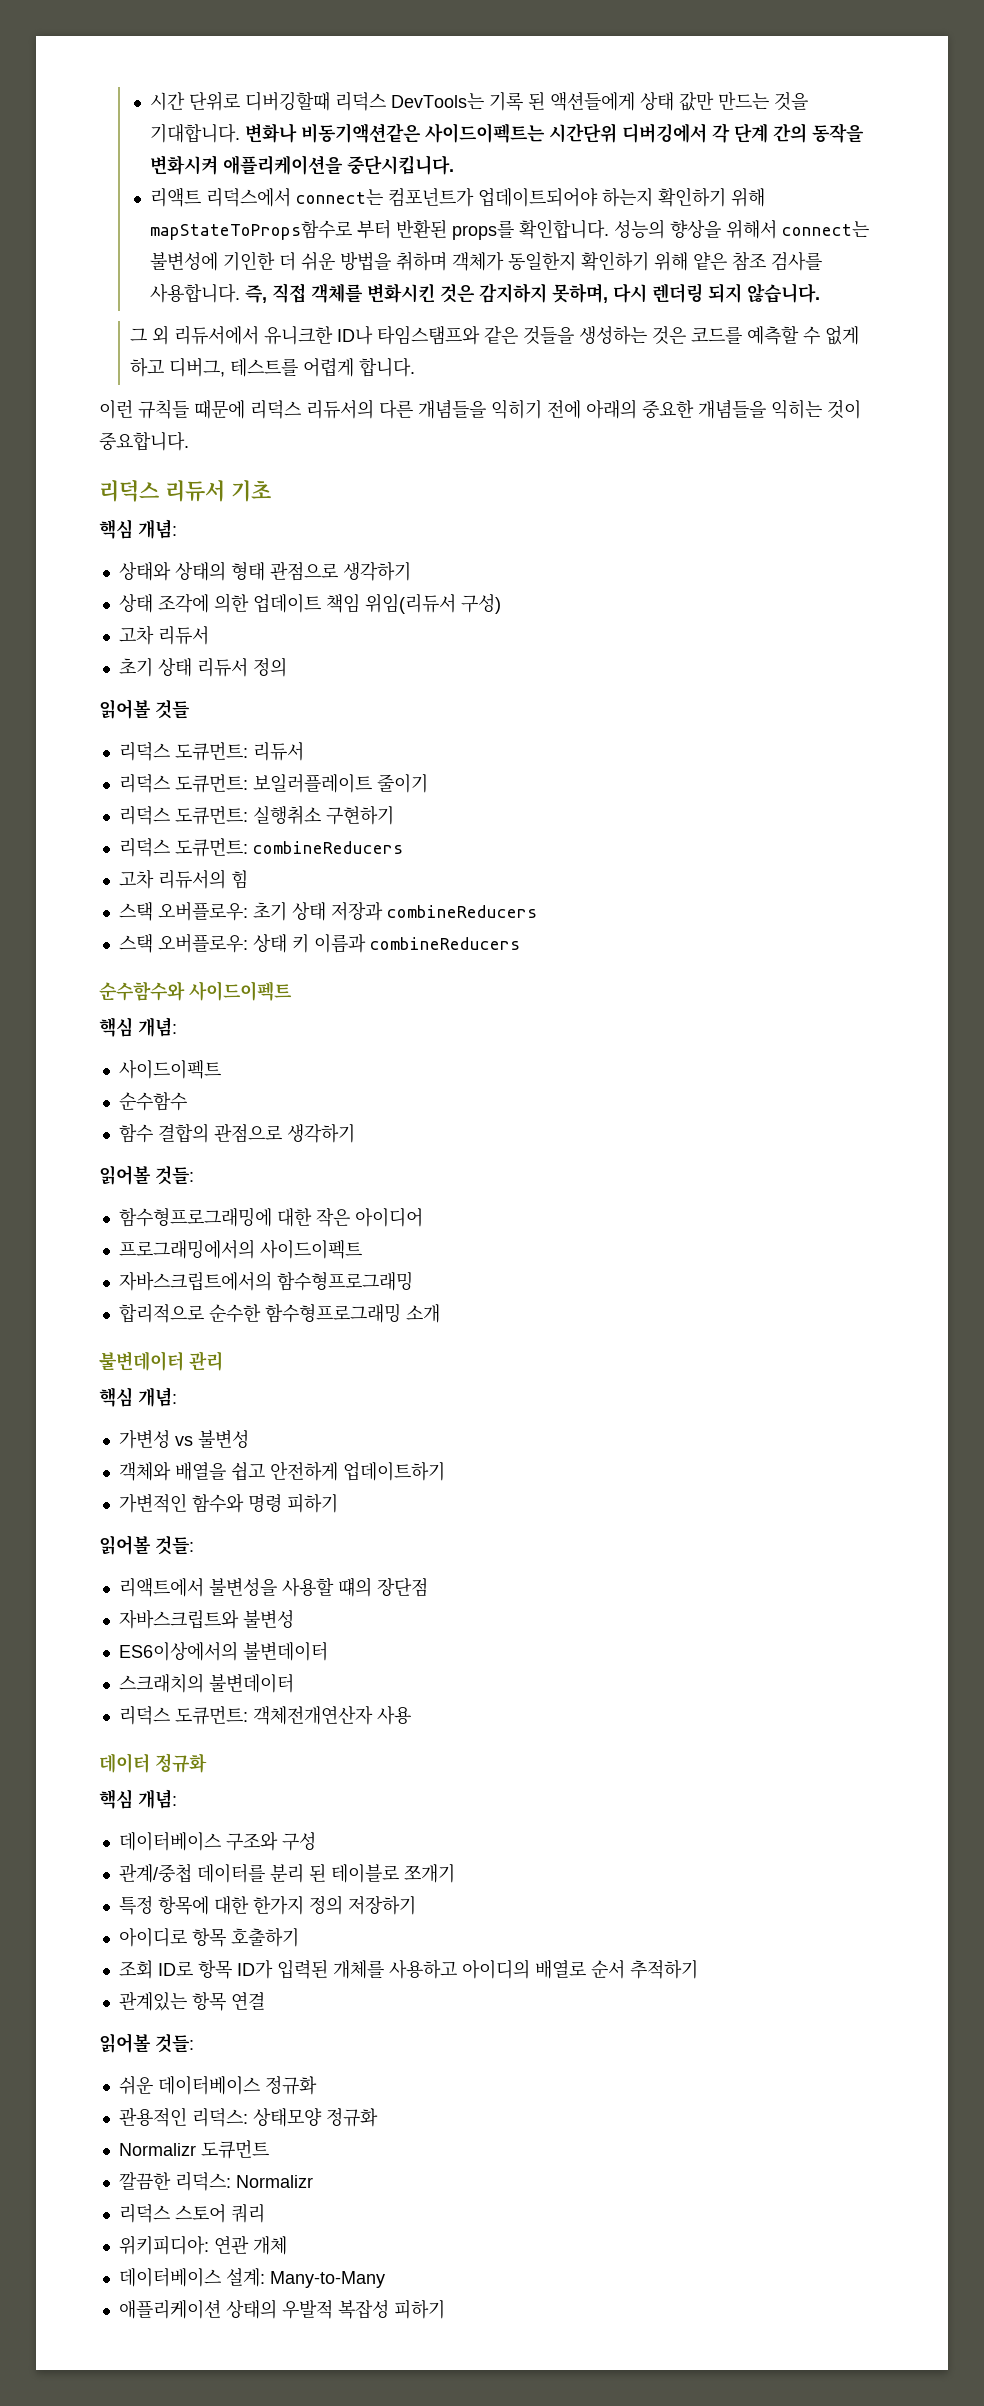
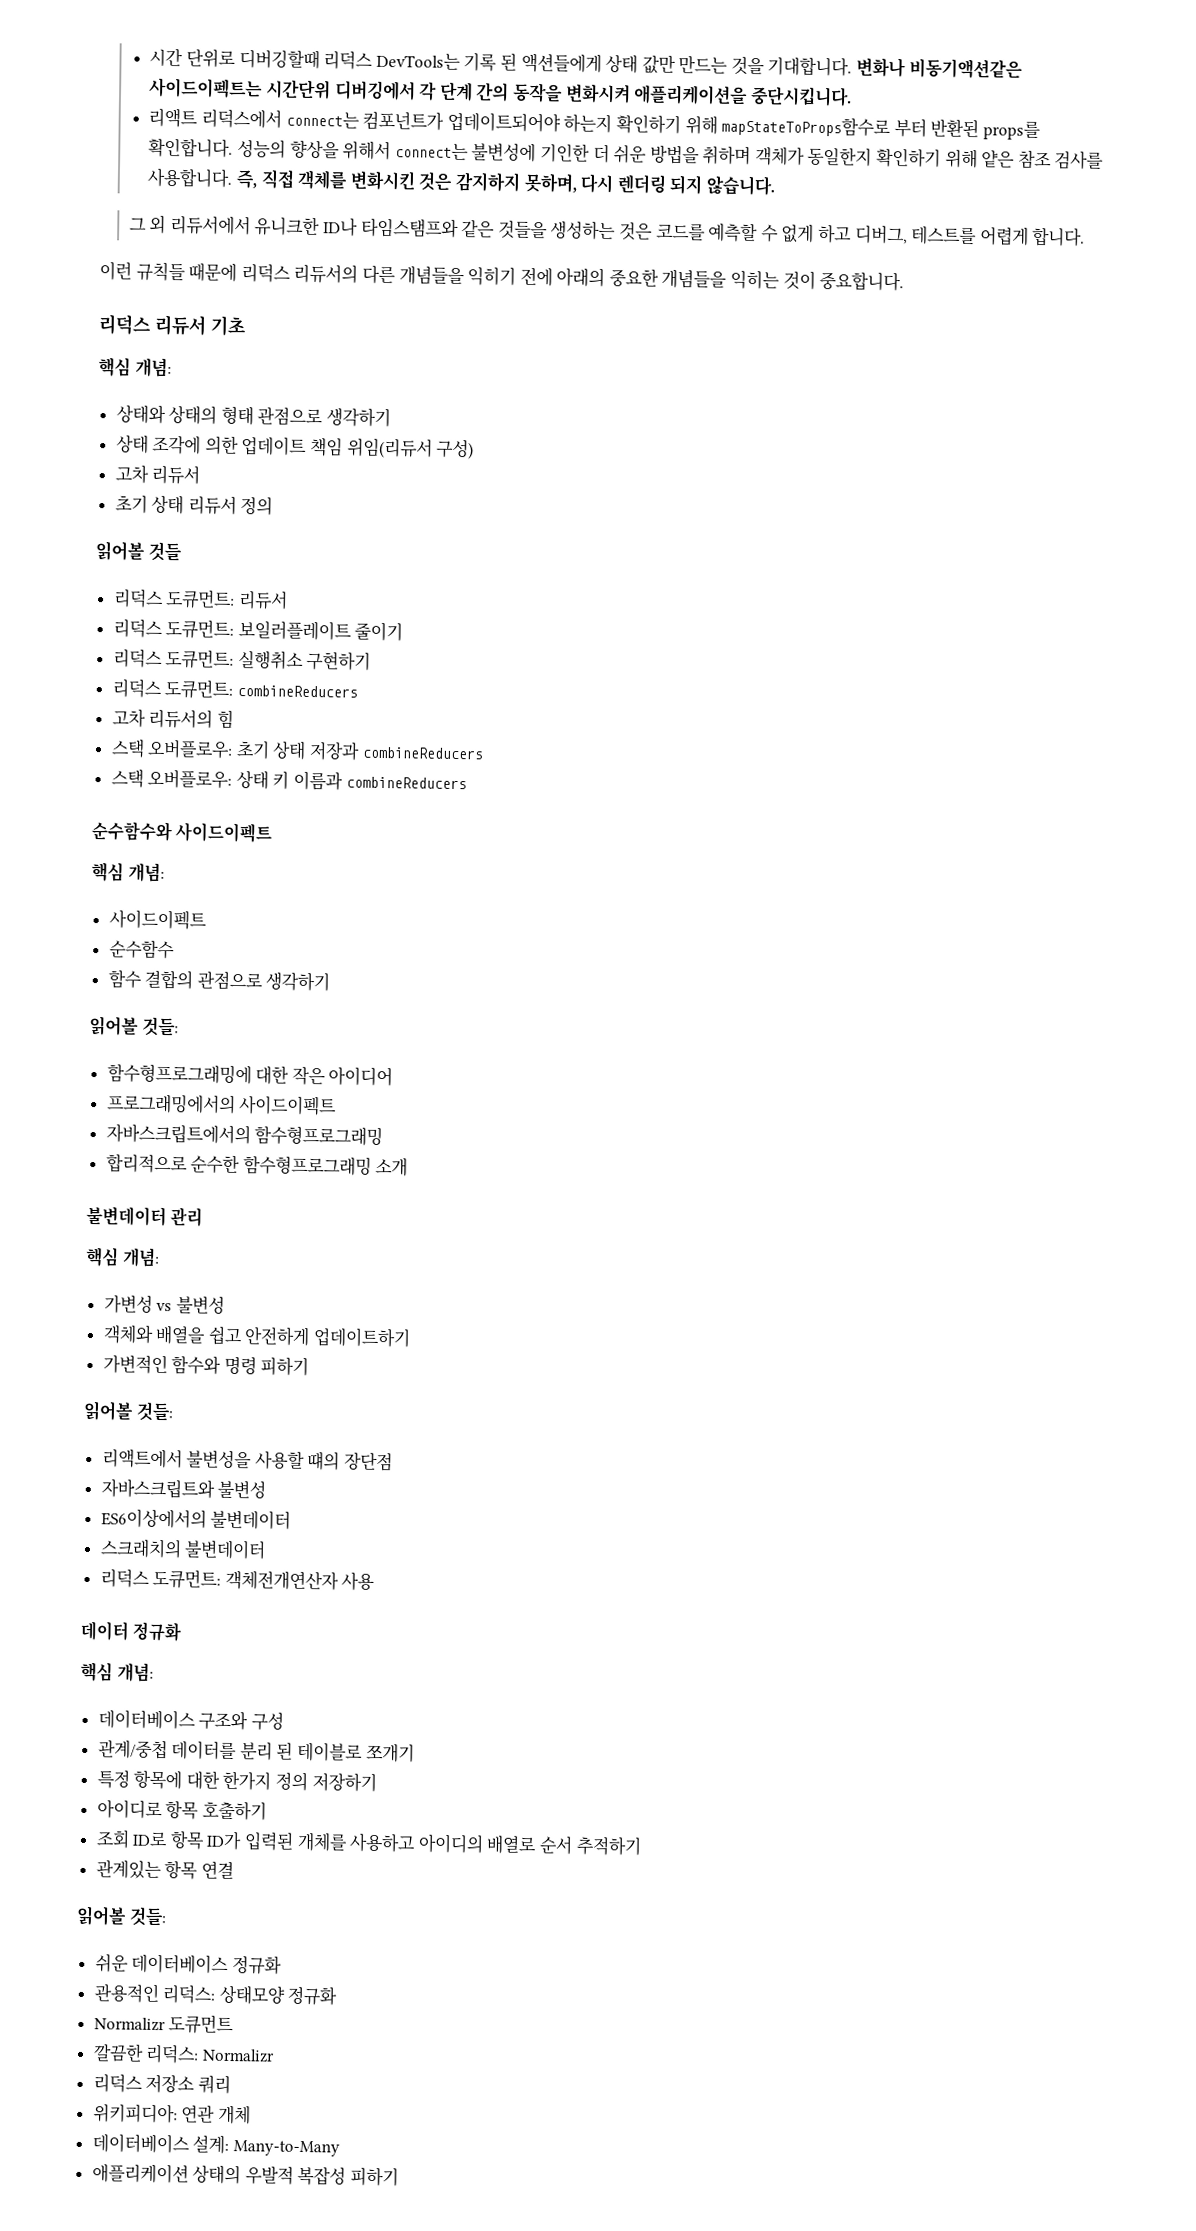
- 리덕스 스토어 쿼리
+ 리덕스 저장소 쿼리

